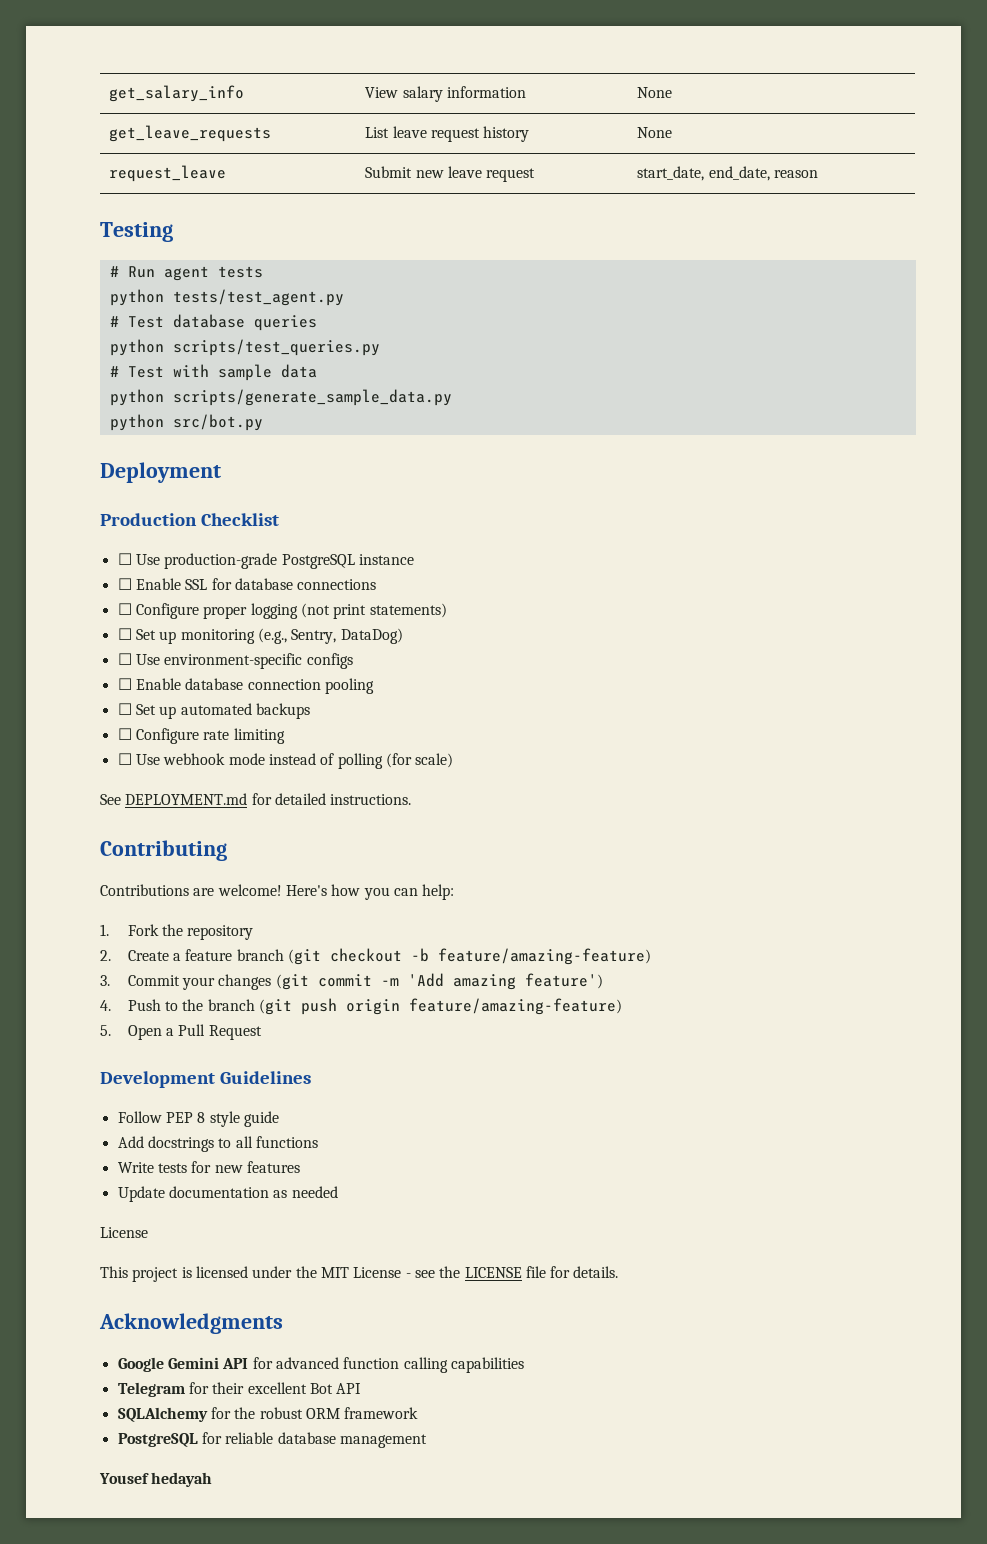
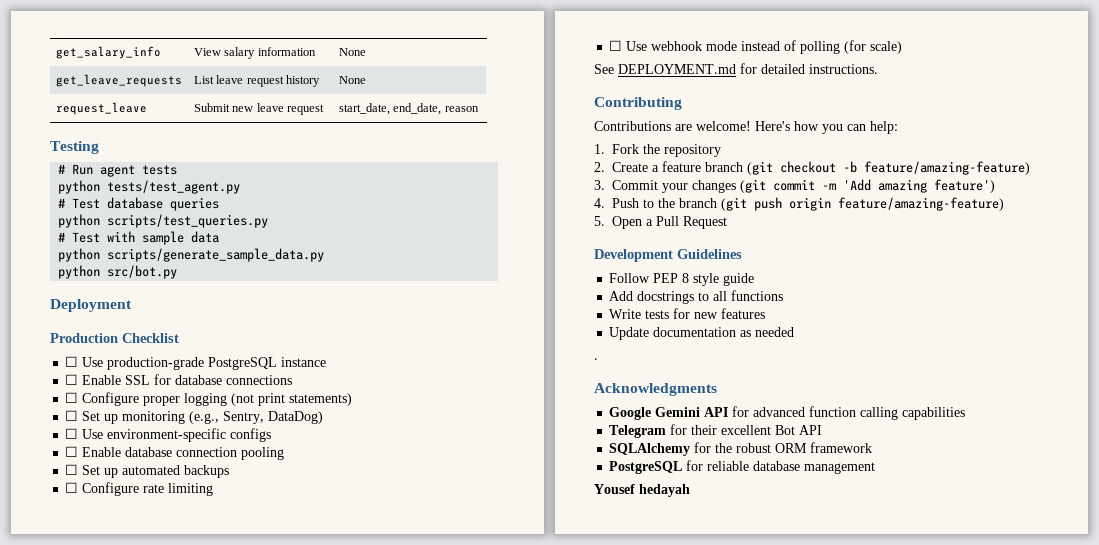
  Update documentation as needed
- License
- This project is licensed under the MIT License - see the LICENSE file for details.
+ .

